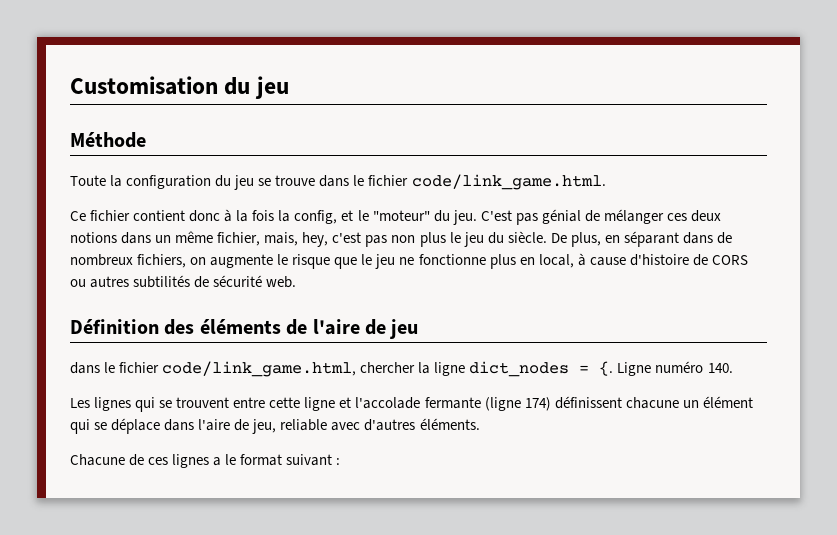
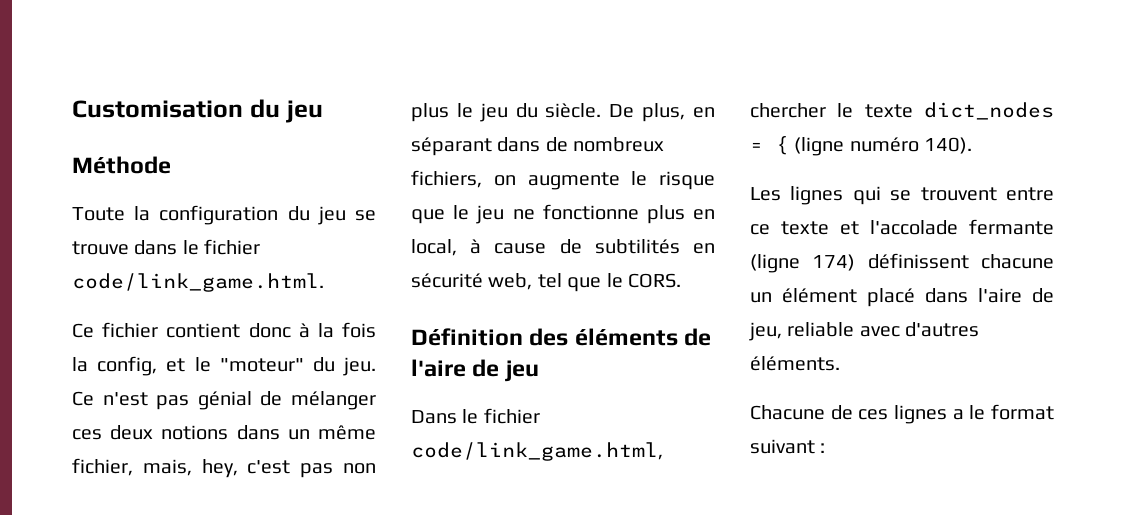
- C'est pas génial de mélanger ces deux notions dans un même fichier, mais, hey, c'est pas non plus le jeu du siècle.
+ Ce n'est pas génial de mélanger ces deux notions dans un même fichier, mais, hey, c'est pas non plus le jeu du siècle.
- De plus, en séparant dans de nombreux fichiers, on augmente le risque que le jeu ne fonctionne plus en local, à cause d'histoire de CORS ou autres subtilités de sécurité web.
+ De plus, en séparant dans de nombreux fichiers, on augmente le risque que le jeu ne fonctionne plus en local, à cause de subtilités en sécurité web, tel que le CORS.
- dans le fichier code/link_game.html, chercher la ligne dict_nodes = {. Ligne numéro 140.
+ Dans le fichier code/link_game.html, chercher le texte dict_nodes = { (ligne numéro 140).
- Les lignes qui se trouvent entre cette ligne et l'accolade fermante (ligne 174) définissent chacune un élément qui se déplace dans l'aire de jeu, reliable avec d'autres éléments.
+ Les lignes qui se trouvent entre ce texte et l'accolade fermante (ligne 174) définissent chacune un élément placé dans l'aire de jeu, reliable avec d'autres éléments.

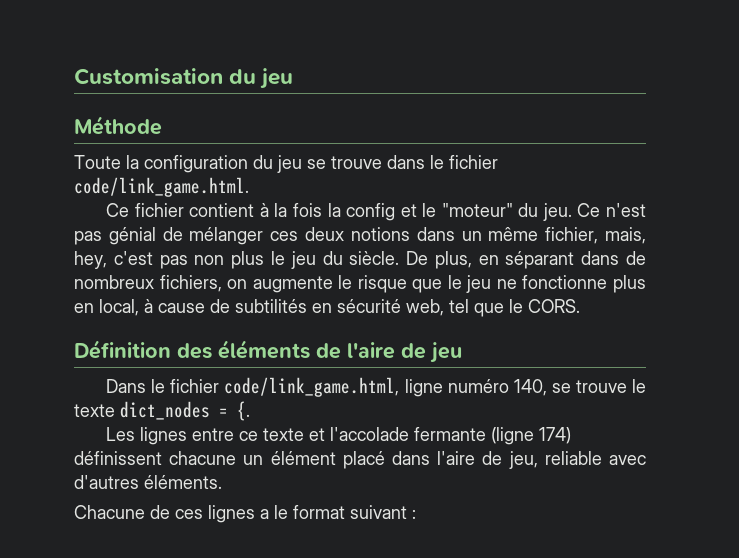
- Ce fichier contient donc à la fois la config, et le "moteur" du jeu.
+ Ce fichier contient à la fois la config et le "moteur" du jeu.
- Dans le fichier code/link_game.html, chercher le texte dict_nodes = { (ligne numéro 140).
+ Dans le fichier code/link_game.html, ligne numéro 140, se trouve le texte dict_nodes = {.
- Les lignes qui se trouvent entre ce texte et l'accolade fermante (ligne 174) définissent chacune un élément placé dans l'aire de jeu, reliable avec d'autres éléments.
+ Les lignes entre ce texte et l'accolade fermante (ligne 174) définissent chacune un élément placé dans l'aire de jeu, reliable avec d'autres éléments.

